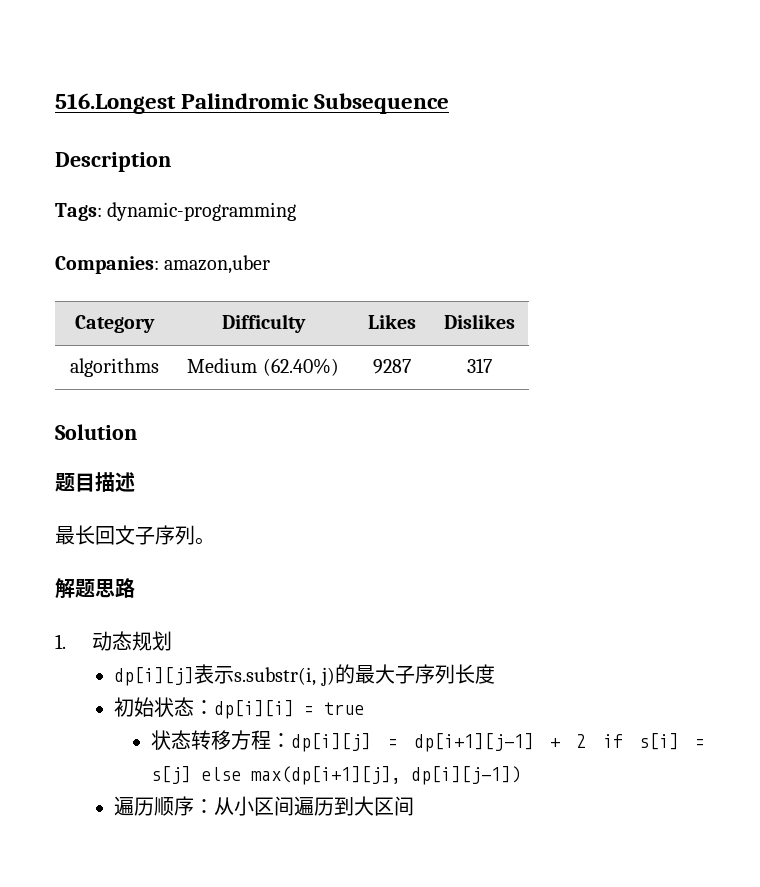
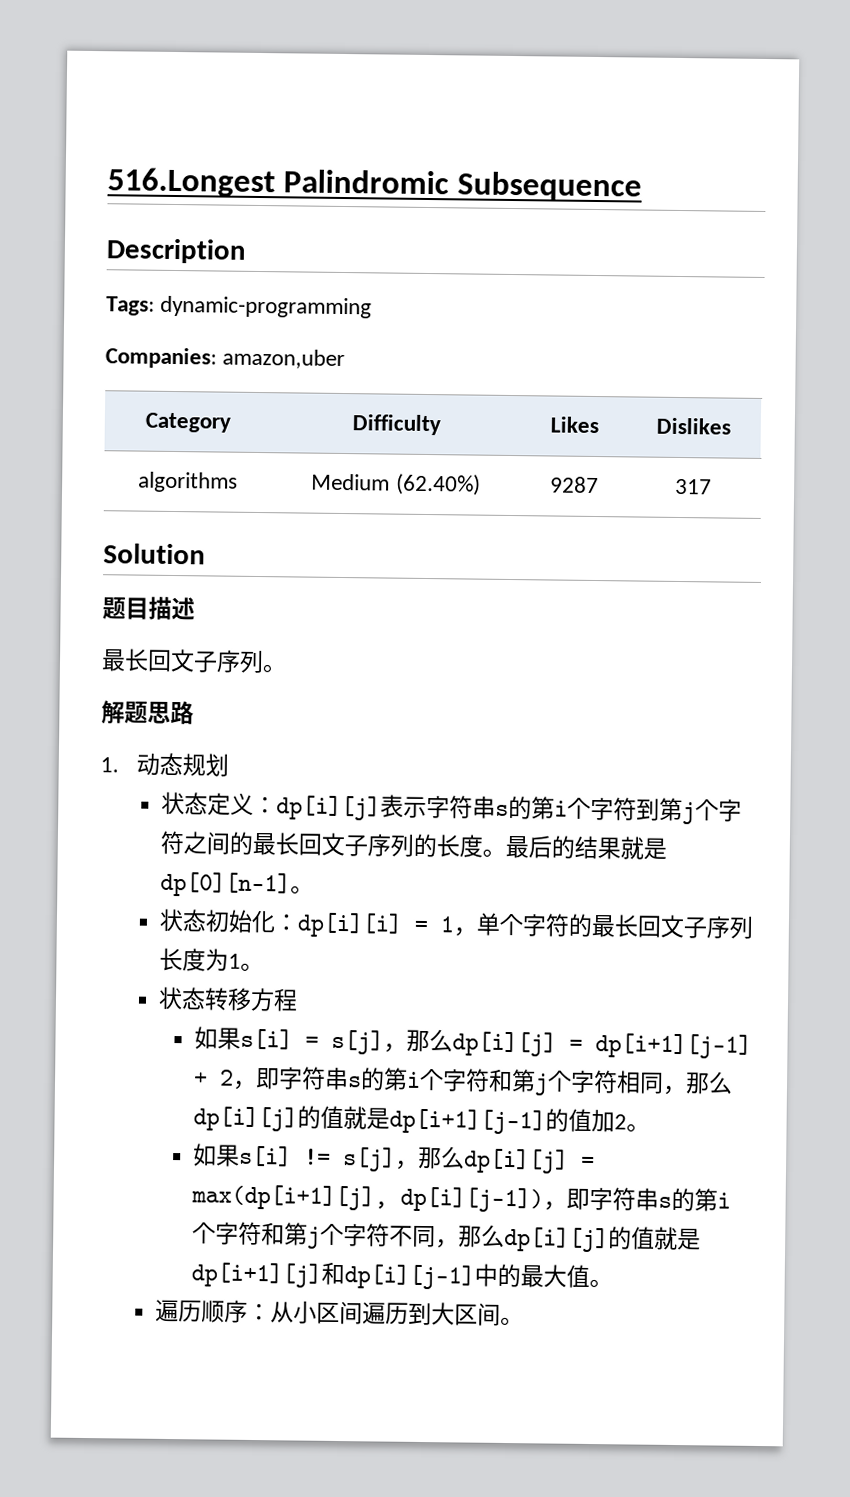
- dp[i][j]表示s.substr(i, j)的最大子序列长度
- 初始状态：dp[i][i] = true
- 状态转移方程：dp[i][j] = dp[i+1][j-1] + 2 if s[i] = s[j] else max(dp[i+1][j], dp[i][j-1])
+ 状态定义：dp[i][j]表示字符串s的第i个字符到第j个字符之间的最长回文子序列的长度。最后的结果就是dp[0][n-1]。
+ 状态初始化：dp[i][i] = 1，单个字符的最长回文子序列长度为1。
+ 状态转移方程
+ 如果s[i] = s[j]，那么dp[i][j] = dp[i+1][j-1] + 2，即字符串s的第i个字符和第j个字符相同，那么dp[i][j]的值就是dp[i+1][j-1]的值加2。
+ 如果s[i] != s[j]，那么dp[i][j] = max(dp[i+1][j], dp[i][j-1])，即字符串s的第i个字符和第j个字符不同，那么dp[i][j]的值就是dp[i+1][j]和dp[i][j-1]中的最大值。
- 遍历顺序：从小区间遍历到大区间
+ 遍历顺序：从小区间遍历到大区间。

